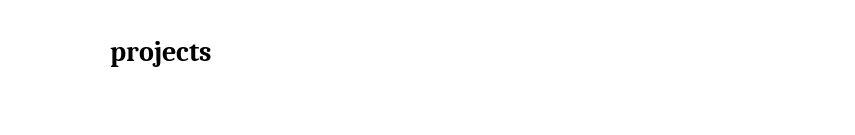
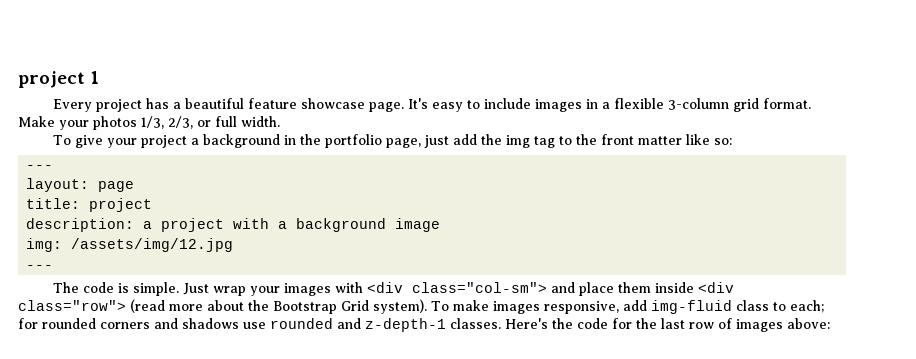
- projects
+ project 1
+ Every project has a beautiful feature showcase page. It's easy to include images in a flexible 3-column grid format. Make your photos 1/3, 2/3, or full width.
+ To give your project a background in the portfolio page, just add the img tag to the front matter like so:
+ ---
+ layout: page
+ title: project
+ description: a project with a background image
+ img: /assets/img/12.jpg
+ ---
+ The code is simple. Just wrap your images with <div class="col-sm"> and place them inside <div class="row"> (read more about the Bootstrap Grid system). To make images responsive, add img-fluid class to each; for rounded corners and shadows use rounded and z-depth-1 classes. Here's the code for the last row of images above:

